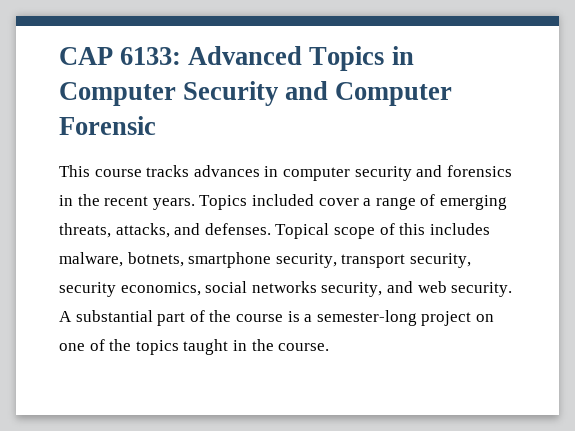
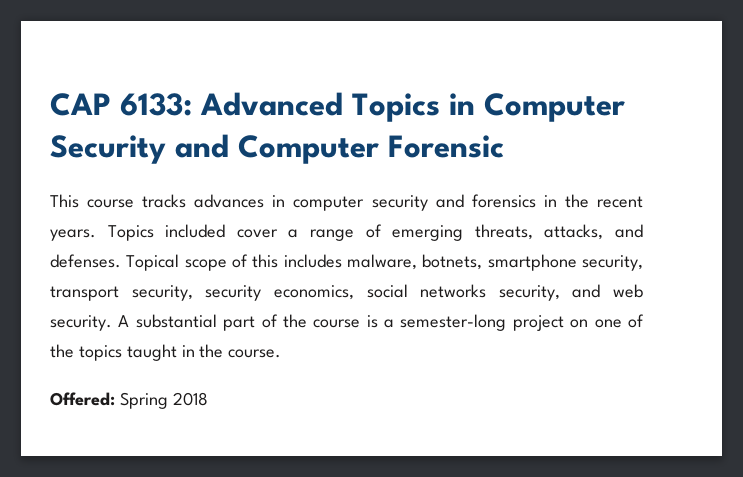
+ Offered: Spring 2018

